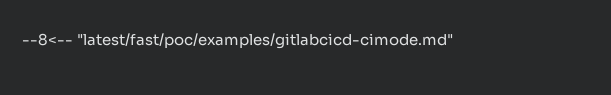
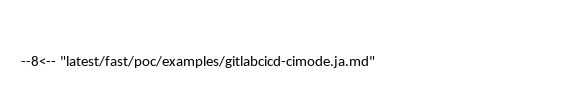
- --8<-- "latest/fast/poc/examples/gitlabcicd-cimode.md"
+ --8<-- "latest/fast/poc/examples/gitlabcicd-cimode.ja.md"

